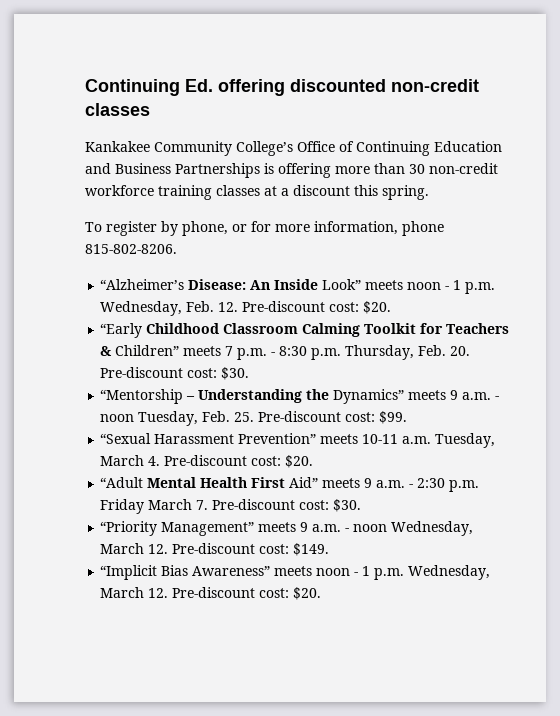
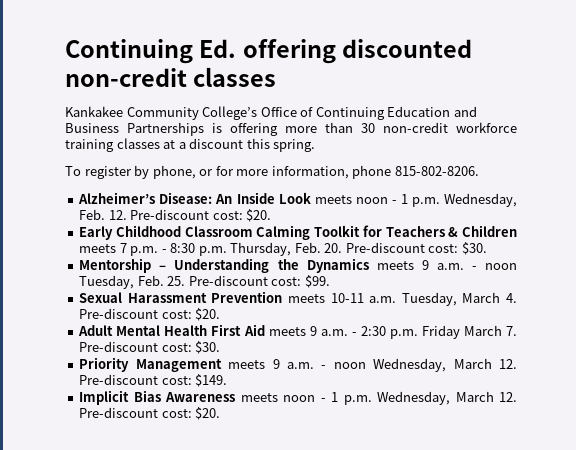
- “Alzheimer’s Disease: An Inside Look” meets noon - 1 p.m. Wednesday, Feb. 12. Pre-discount cost: $20.
+ Alzheimer’s Disease: An Inside Look meets noon - 1 p.m. Wednesday, Feb. 12. Pre-discount cost: $20.
- “Early Childhood Classroom Calming Toolkit for Teachers & Children” meets 7 p.m. - 8:30 p.m. Thursday, Feb. 20. Pre-discount cost: $30.
+ Early Childhood Classroom Calming Toolkit for Teachers & Children meets 7 p.m. - 8:30 p.m. Thursday, Feb. 20. Pre-discount cost: $30.
- “Mentorship – Understanding the Dynamics” meets 9 a.m. - noon Tuesday, Feb. 25. Pre-discount cost: $99.
+ Mentorship – Understanding the Dynamics meets 9 a.m. - noon Tuesday, Feb. 25. Pre-discount cost: $99.
- “Sexual Harassment Prevention” meets 10-11 a.m. Tuesday, March 4. Pre-discount cost: $20.
+ Sexual Harassment Prevention meets 10-11 a.m. Tuesday, March 4. Pre-discount cost: $20.
- “Adult Mental Health First Aid” meets 9 a.m. - 2:30 p.m. Friday March 7. Pre-discount cost: $30.
+ Adult Mental Health First Aid meets 9 a.m. - 2:30 p.m. Friday March 7. Pre-discount cost: $30.
- “Priority Management” meets 9 a.m. - noon Wednesday, March 12. Pre-discount cost: $149.
+ Priority Management meets 9 a.m. - noon Wednesday, March 12. Pre-discount cost: $149.
- “Implicit Bias Awareness” meets noon - 1 p.m. Wednesday, March 12. Pre-discount cost: $20.
+ Implicit Bias Awareness meets noon - 1 p.m. Wednesday, March 12. Pre-discount cost: $20.

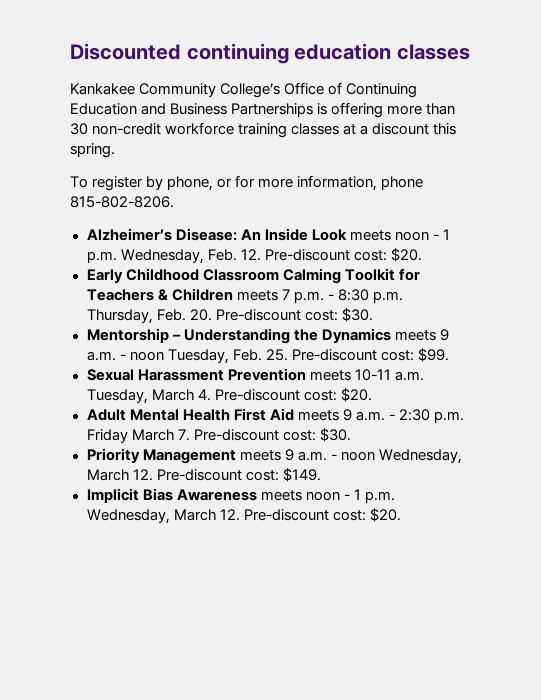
- Continuing Ed. offering discounted non-credit classes
+ Discounted continuing education classes

